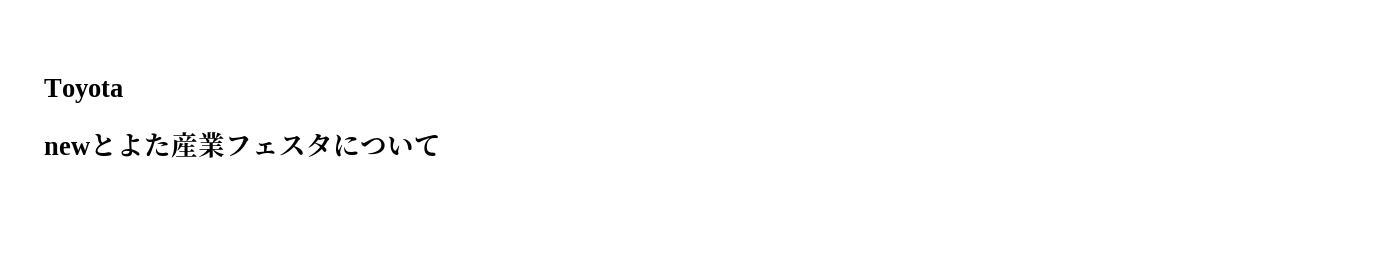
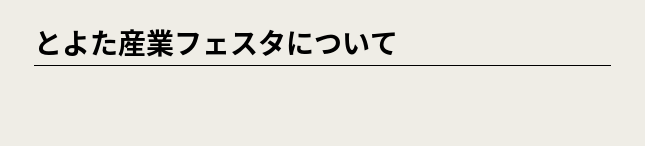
- Toyota
- newとよた産業フェスタについて
+ とよた産業フェスタについて

